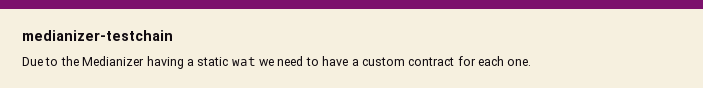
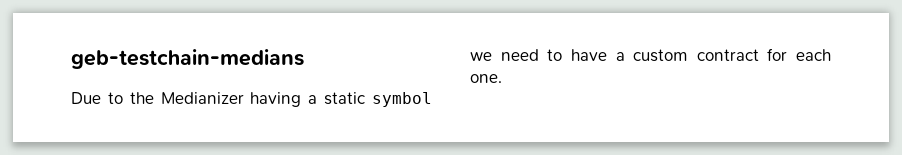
- medianizer-testchain
+ geb-testchain-medians
- Due to the Medianizer having a static wat we need to have a custom contract for each one.
+ Due to the Medianizer having a static symbol we need to have a custom contract for each one.

